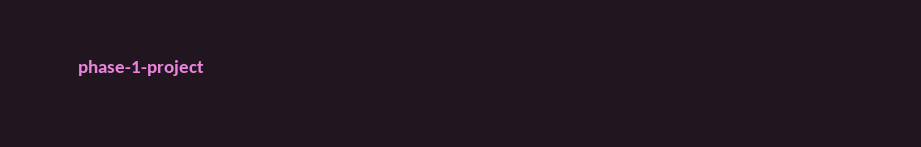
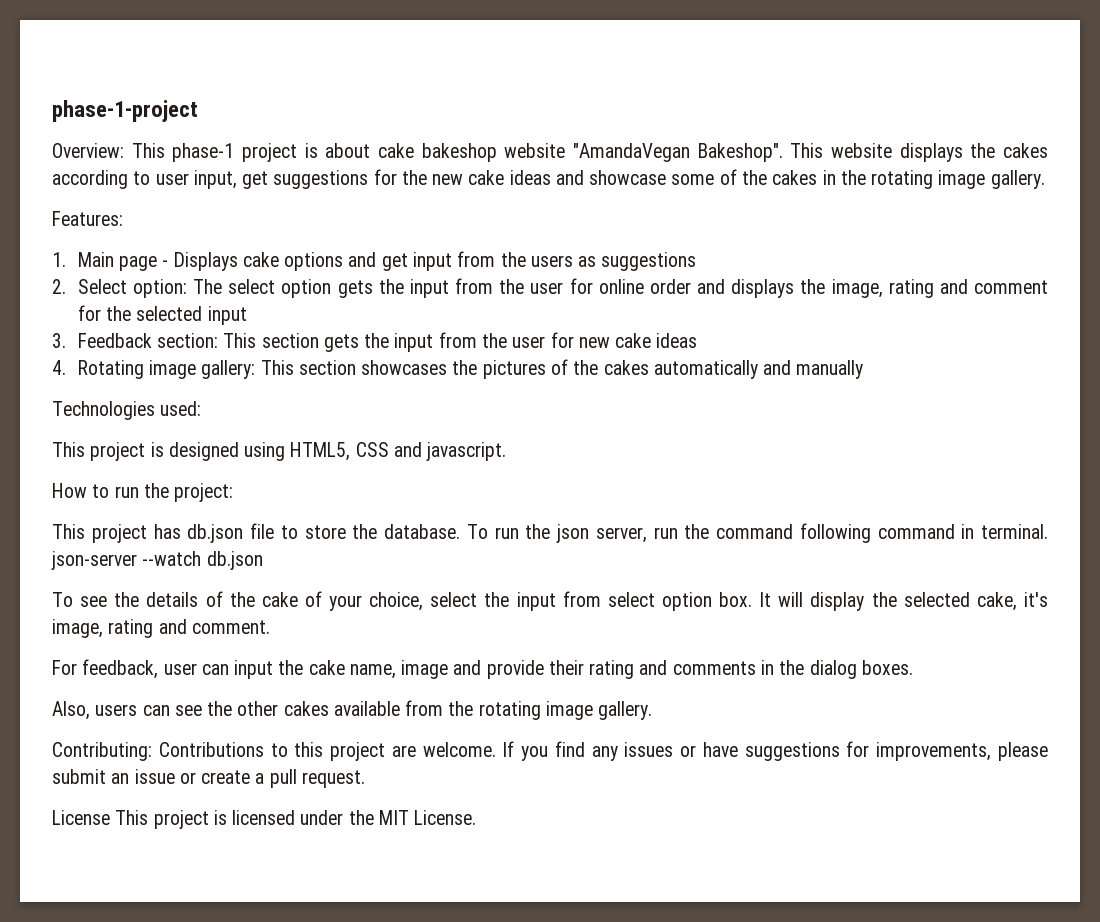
+ Overview: This phase-1 project is about cake bakeshop website "AmandaVegan Bakeshop". This website displays the cakes according to user input, get suggestions for the new cake ideas and showcase some of the cakes in the rotating image gallery.
+ Features:
+ 1. Main page - Displays cake options and get input from the users as suggestions
+ 2. Select option: The select option gets the input from the user for online order and displays the image, rating and comment for the selected input
+ 3. Feedback section: This section gets the input from the user for new cake ideas
+ 4. Rotating image gallery: This section showcases the pictures of the cakes automatically and manually
+ Technologies used:
+ This project is designed using HTML5, CSS and javascript.
+ How to run the project:
+ This project has db.json file to store the database. To run the json server, run the command following command in terminal. json-server --watch db.json
+ To see the details of the cake of your choice, select the input from select option box. It will display the selected cake, it's image, rating and comment.
+ For feedback, user can input the cake name, image and provide their rating and comments in the dialog boxes.
+ Also, users can see the other cakes available from the rotating image gallery.
+ Contributing: Contributions to this project are welcome. If you find any issues or have suggestions for improvements, please submit an issue or create a pull request.
+ License This project is licensed under the MIT License.

